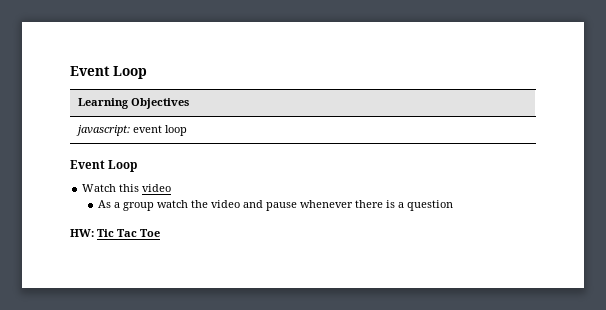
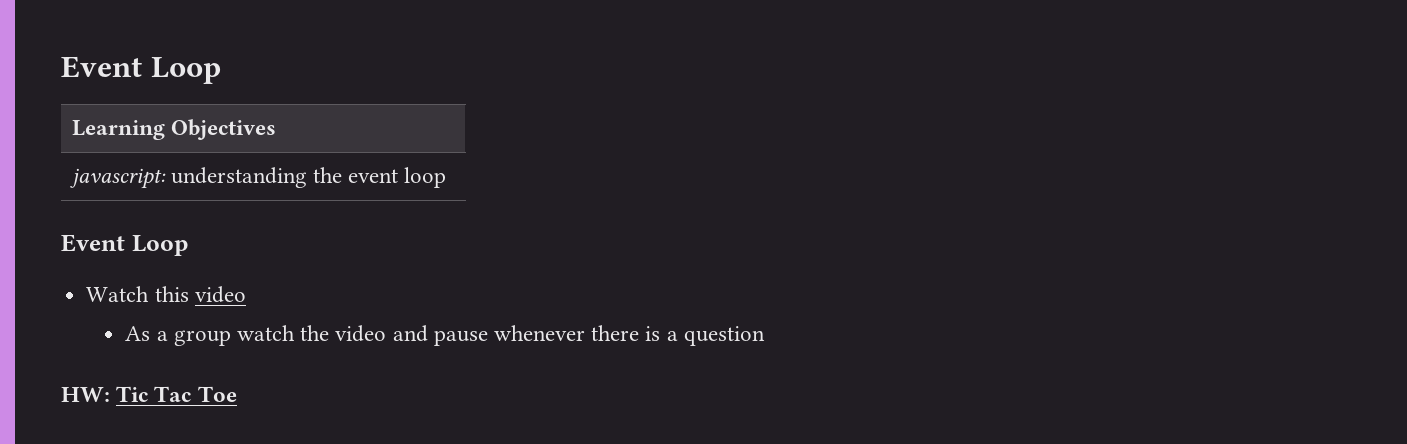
- javascript: event loop
+ javascript: understanding the event loop

